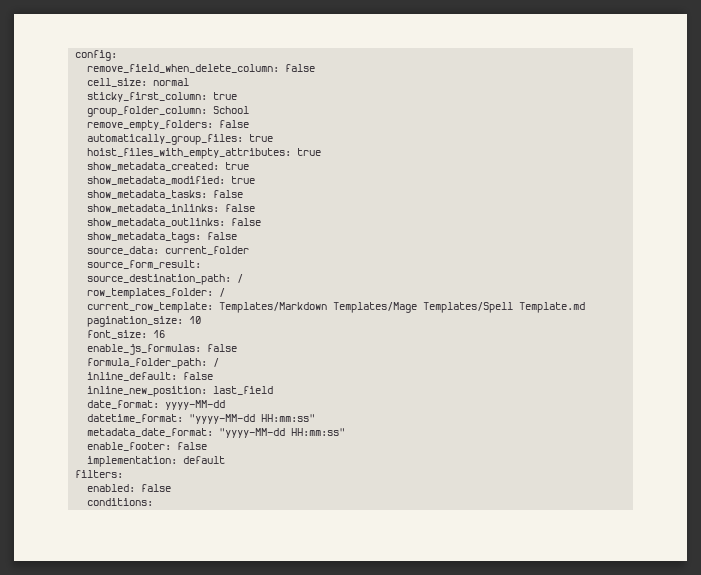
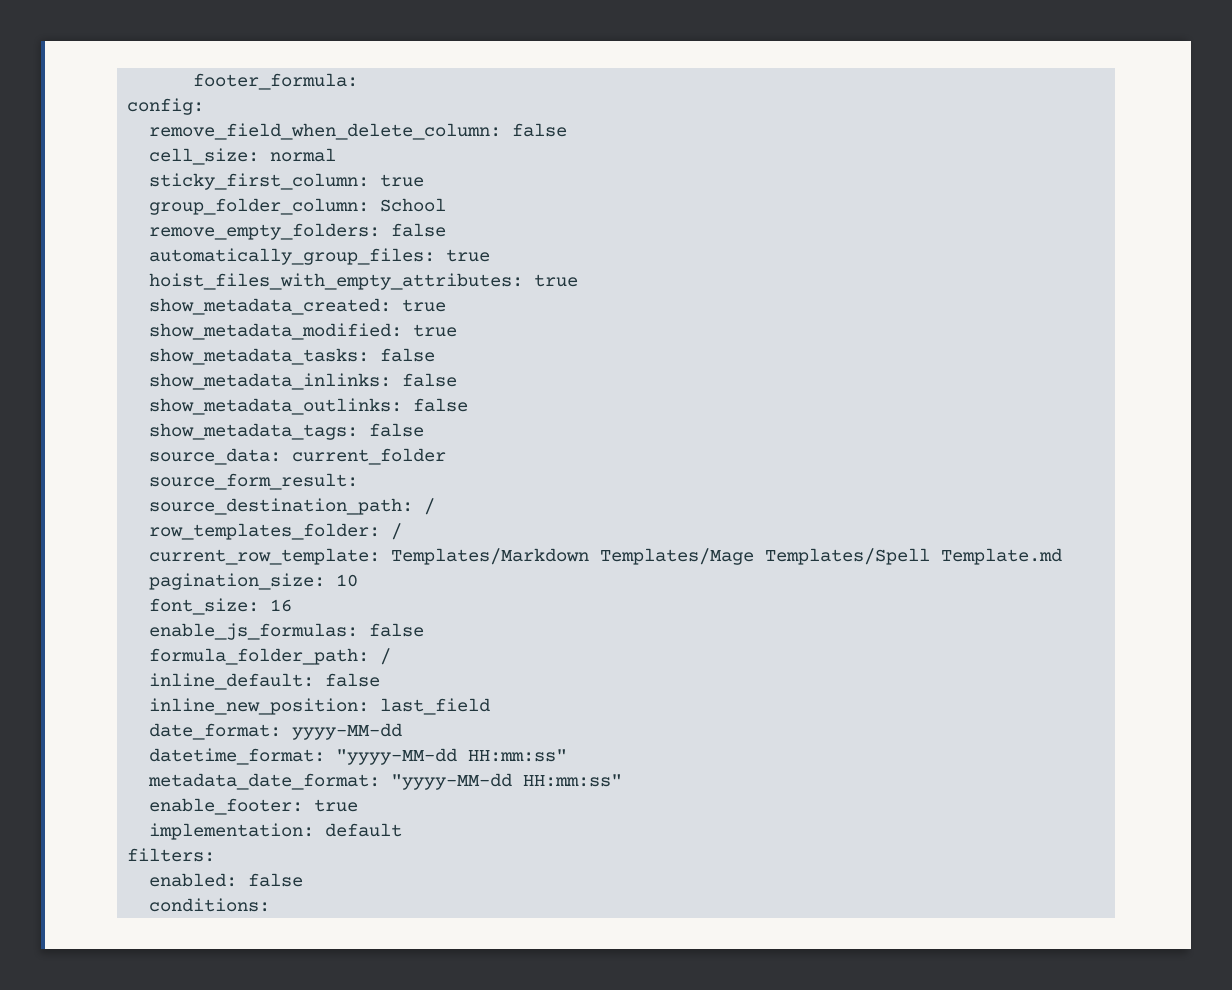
+ footer_formula:
- enable_footer: false
+ enable_footer: true

